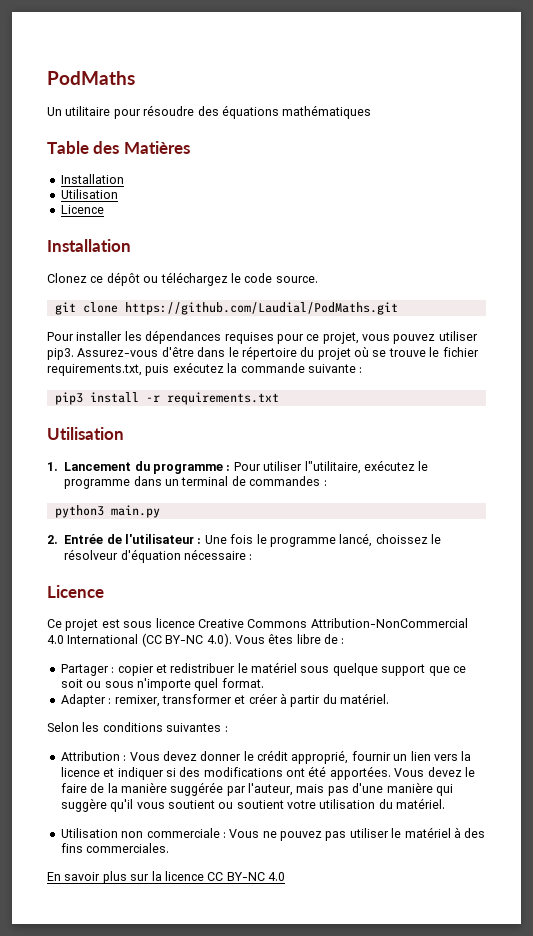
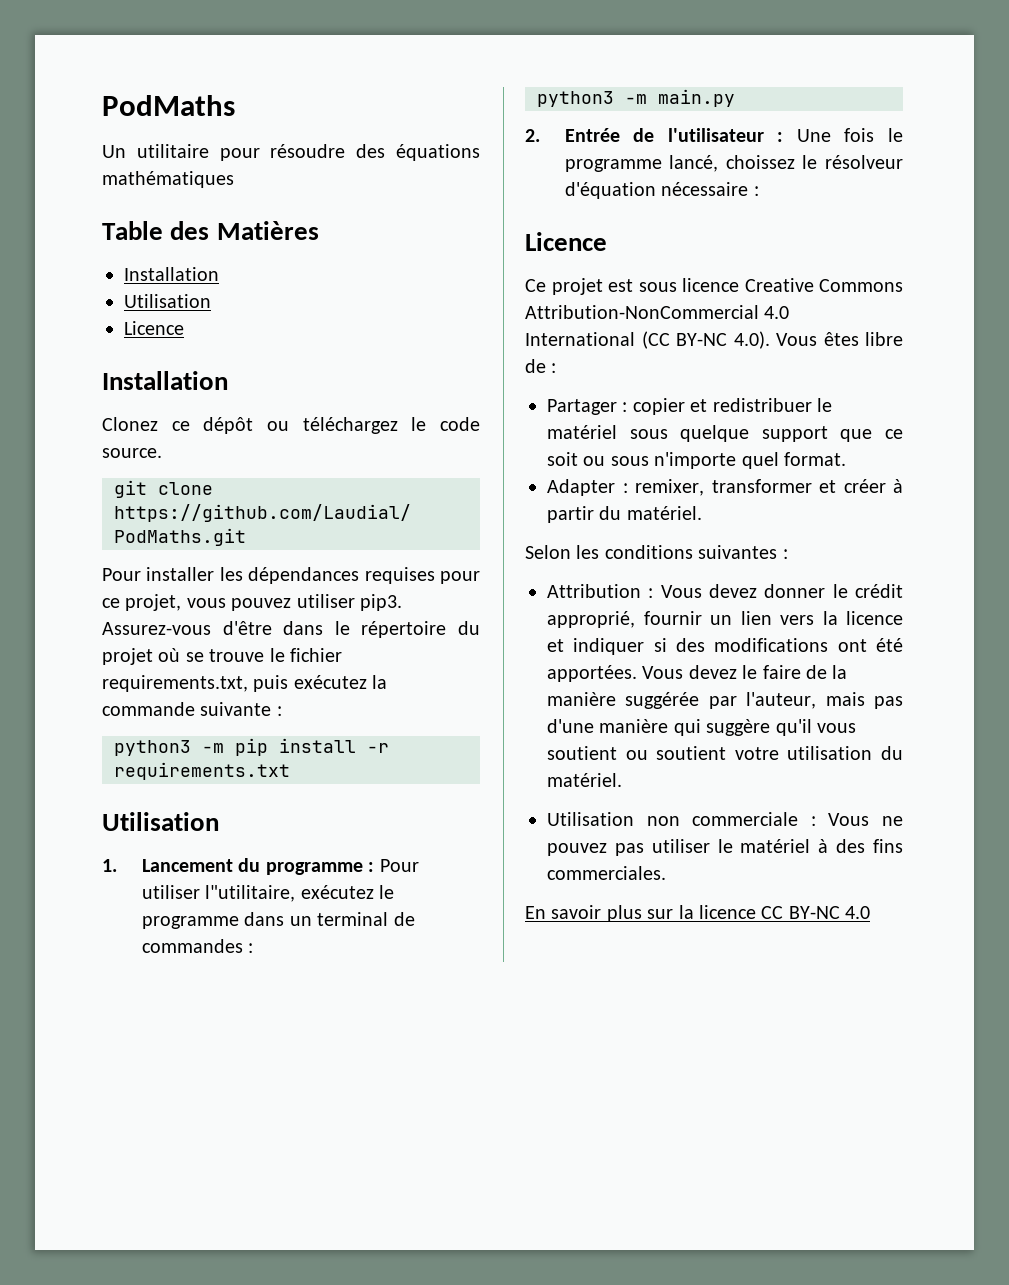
- pip3 install -r requirements.txt
+ python3 -m pip install -r requirements.txt
- python3 main.py
+ python3 -m main.py

